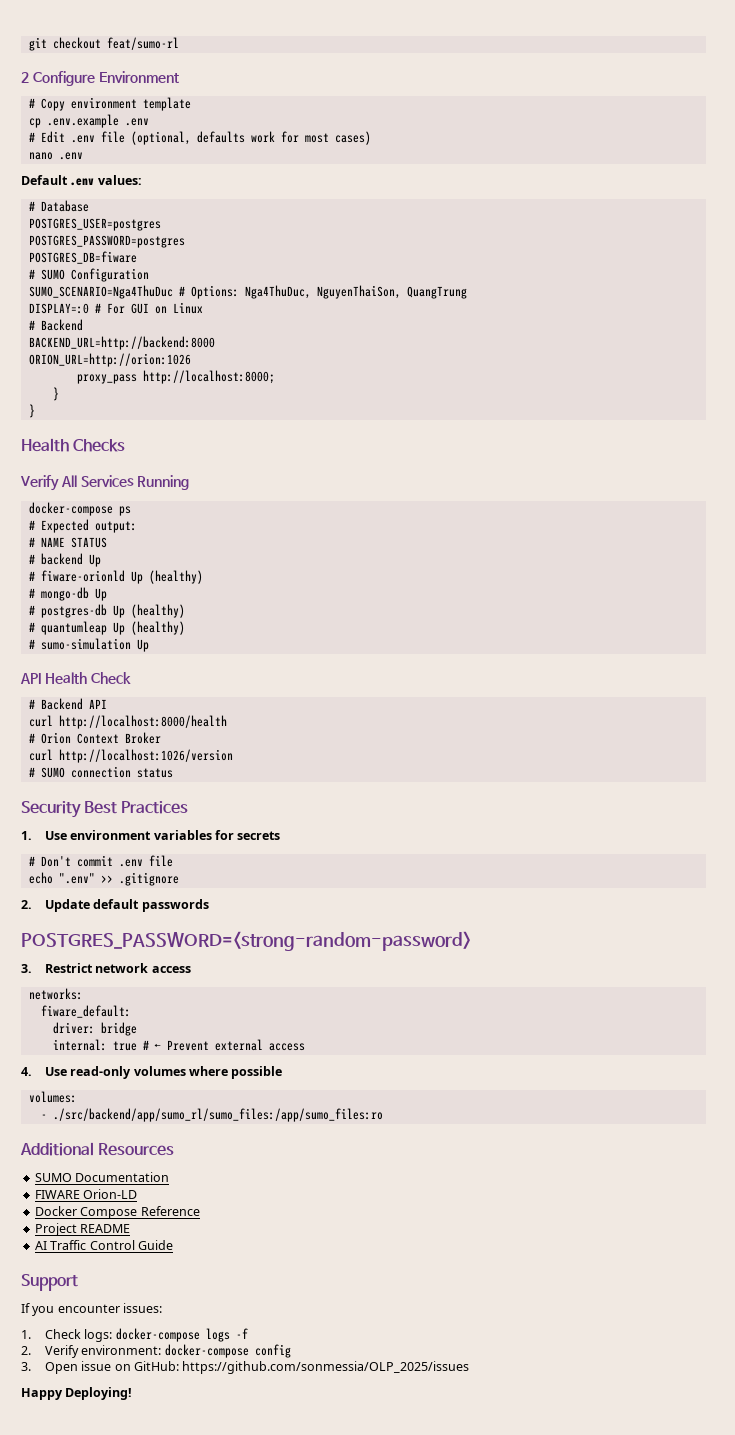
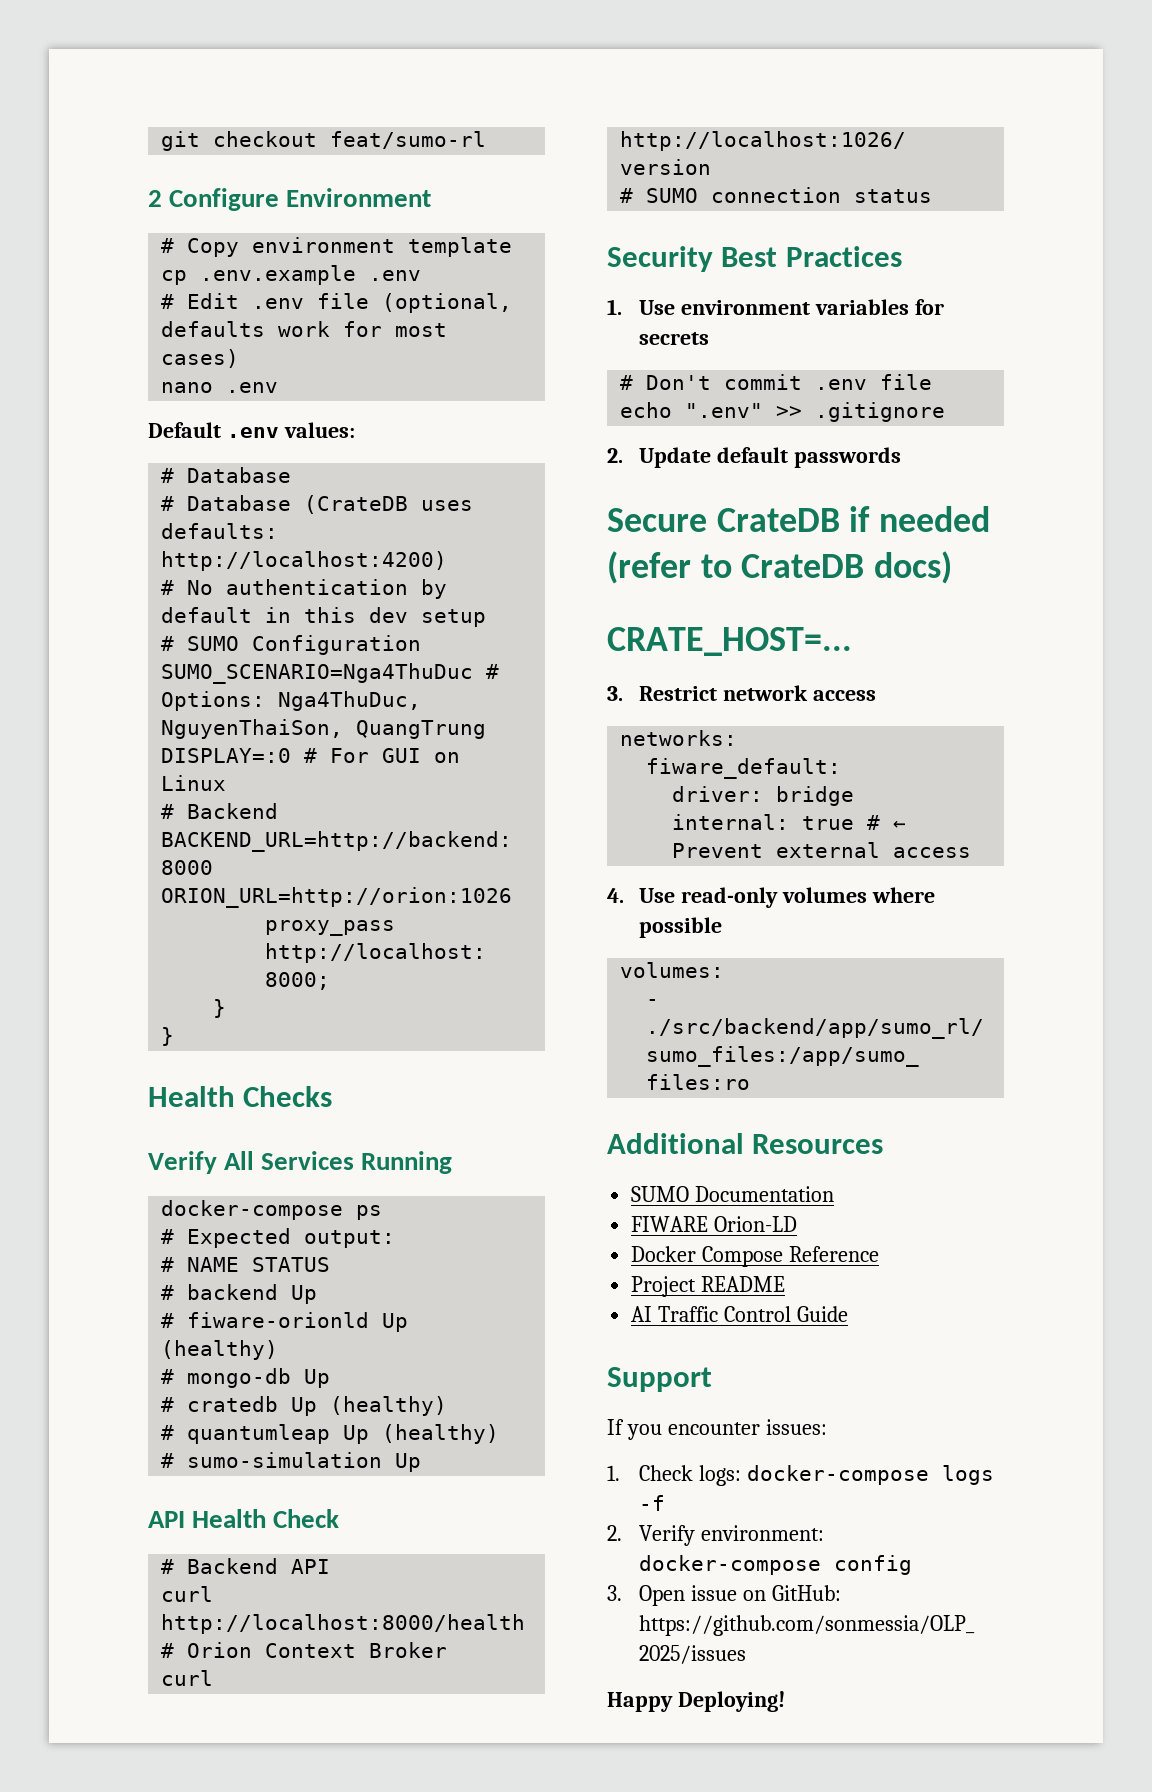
- POSTGRES_USER=postgres
- POSTGRES_PASSWORD=postgres
- POSTGRES_DB=fiware
+ # Database (CrateDB uses defaults: http://localhost:4200)
+ # No authentication by default in this dev setup
- # postgres-db Up (healthy)
+ # cratedb Up (healthy)
- POSTGRES_PASSWORD=<strong-random-password>
+ Secure CrateDB if needed (refer to CrateDB docs)
+ CRATE_HOST=...

